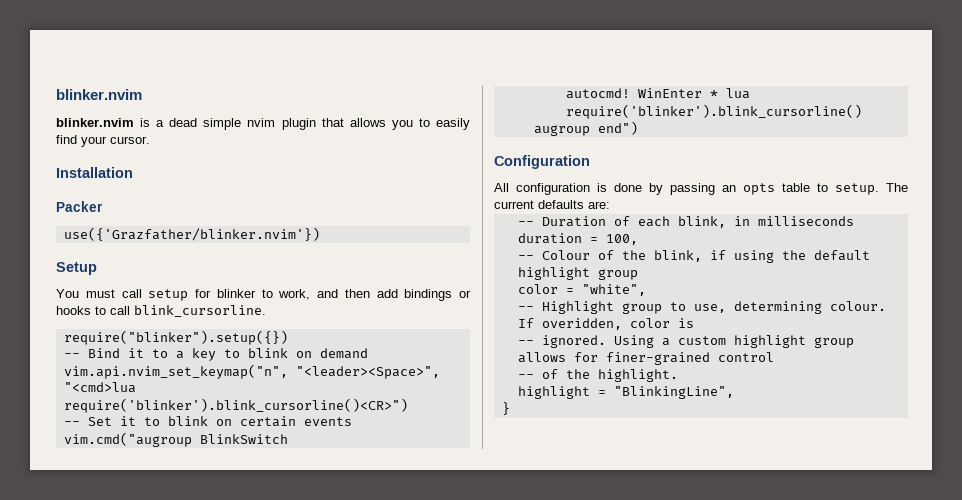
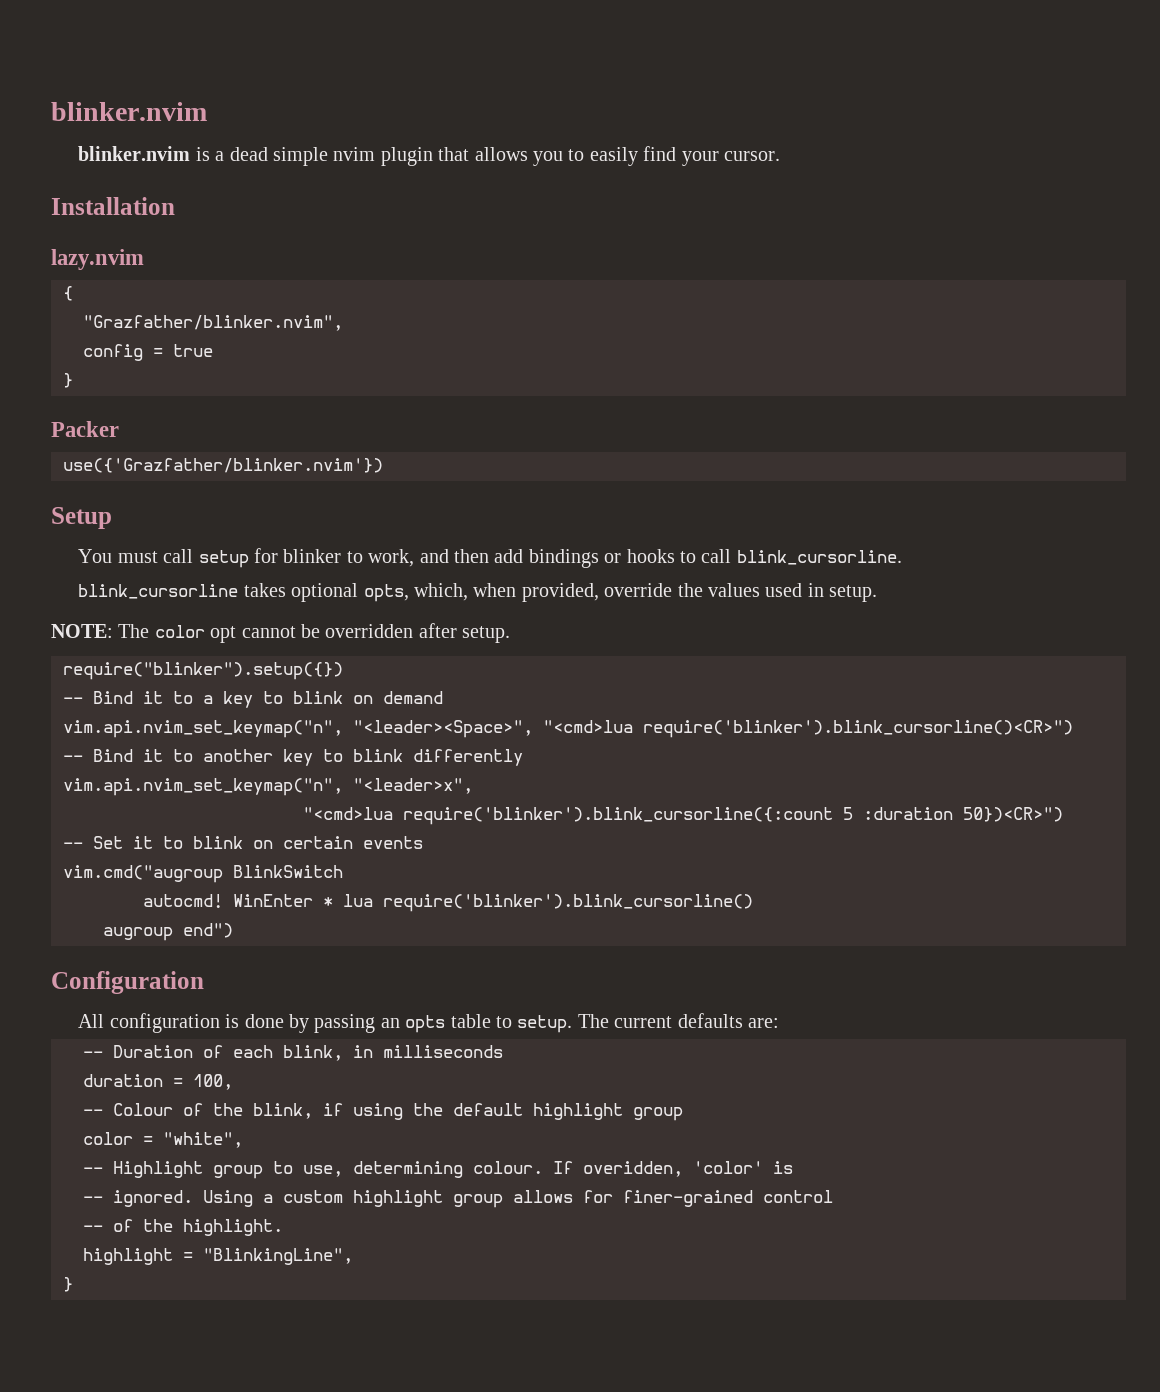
+ lazy.nvim
+ {
+ "Grazfather/blinker.nvim",
+ config = true
+ }
+ blink_cursorline takes optional opts, which, when provided, override the values used in setup.
+ NOTE: The color opt cannot be overridden after setup.
+ -- Bind it to another key to blink differently
+ vim.api.nvim_set_keymap("n", "<leader>x",
+ "<cmd>lua require('blinker').blink_cursorline({:count 5 :duration 50})<CR>")
- If overidden, color is
+ If overidden, 'color' is

